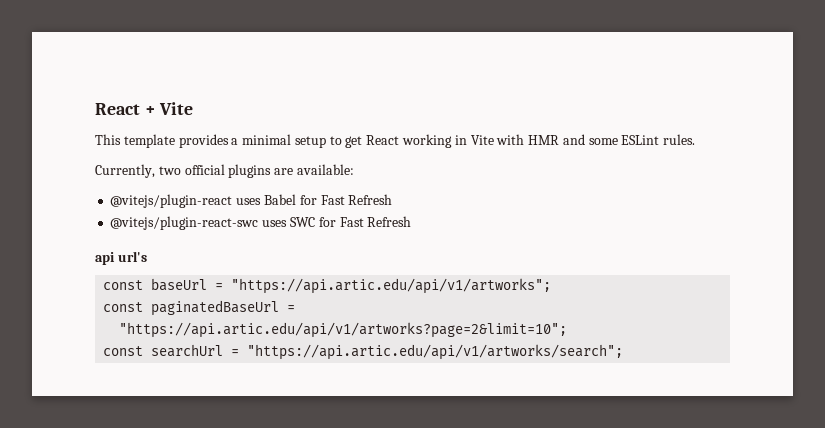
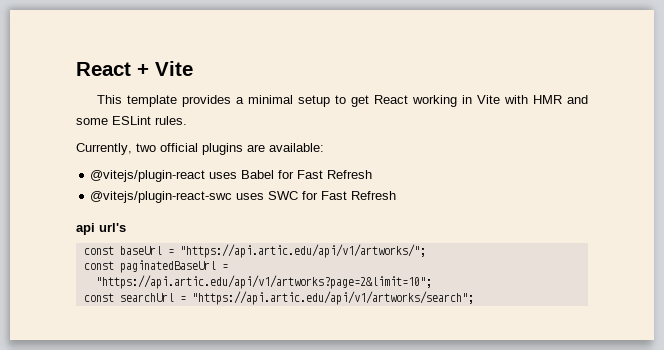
- const baseUrl = "https://api.artic.edu/api/v1/artworks";
+ const baseUrl = "https://api.artic.edu/api/v1/artworks/";

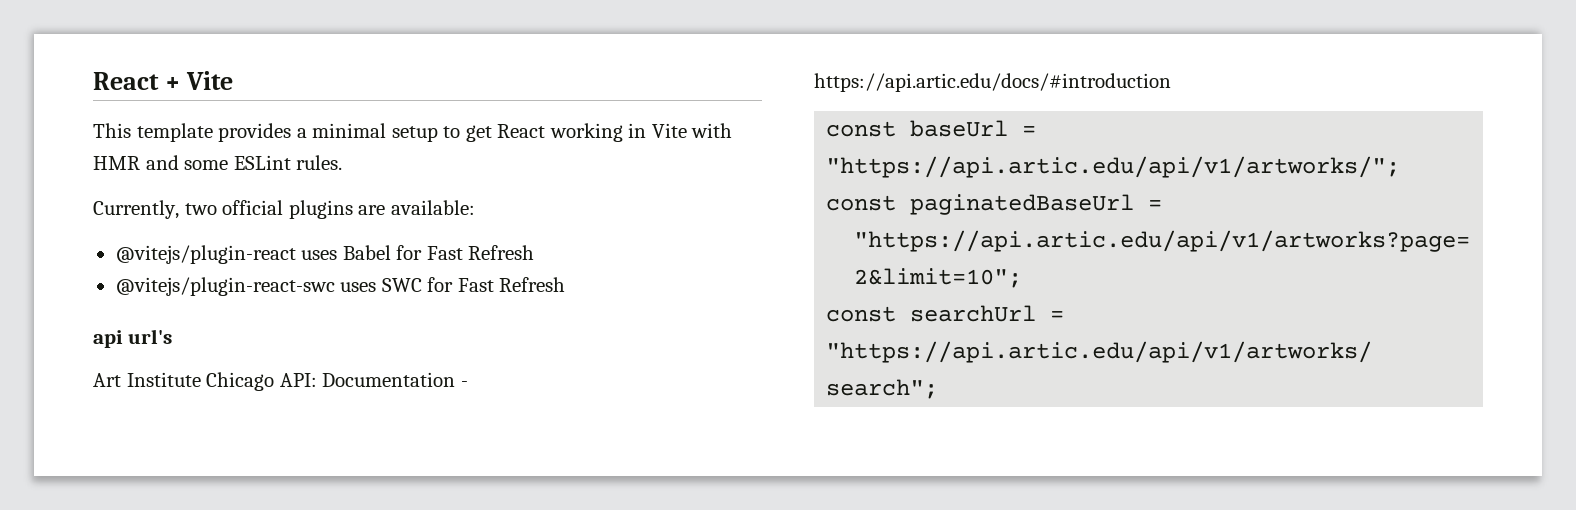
+ Art Institute Chicago API: Documentation - https://api.artic.edu/docs/#introduction

